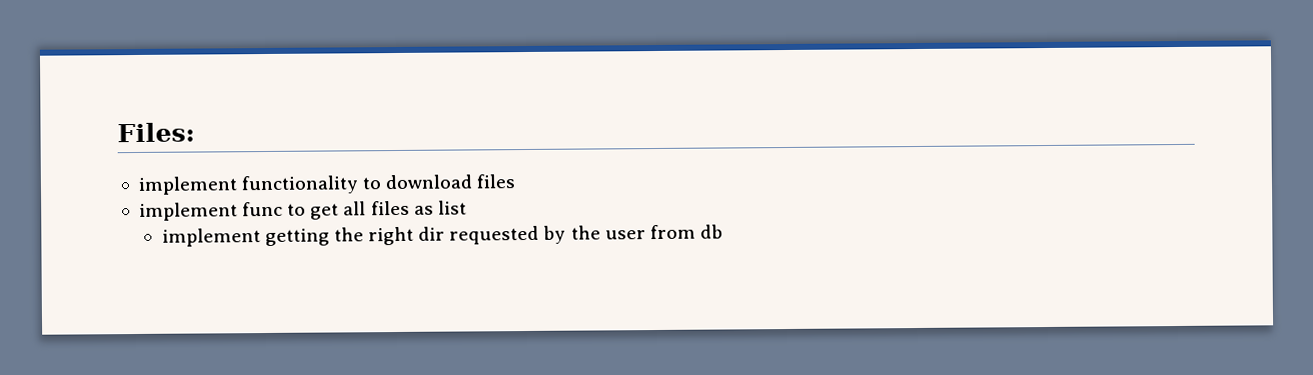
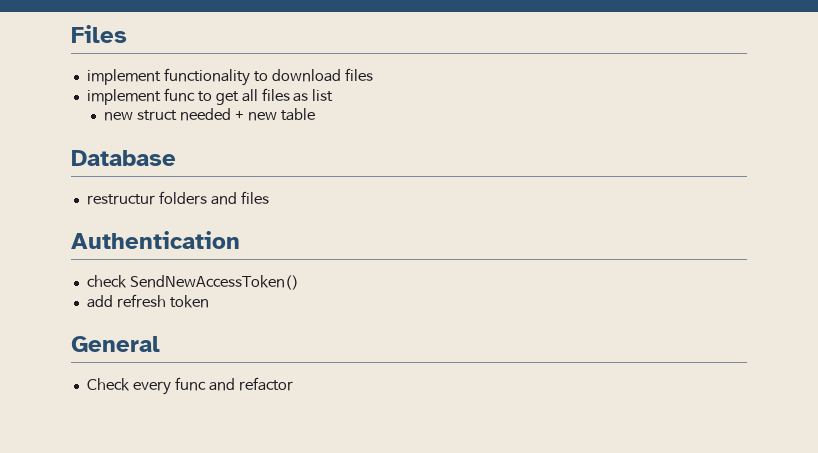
- Files:
+ Files
- implement getting the right dir requested by the user from db
+ new struct needed + new table
+ Database
+ restructur folders and files
+ Authentication
+ check SendNewAccessToken()
+ add refresh token
+ General
+ Check every func and refactor

